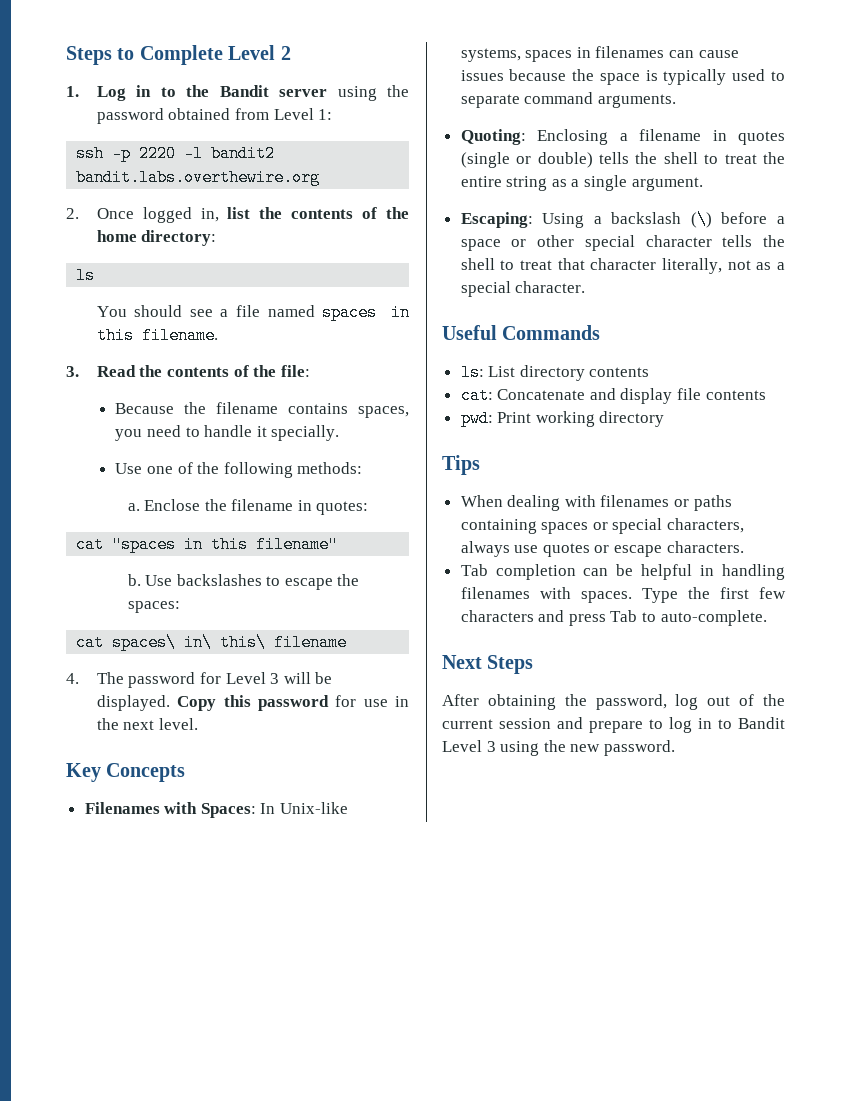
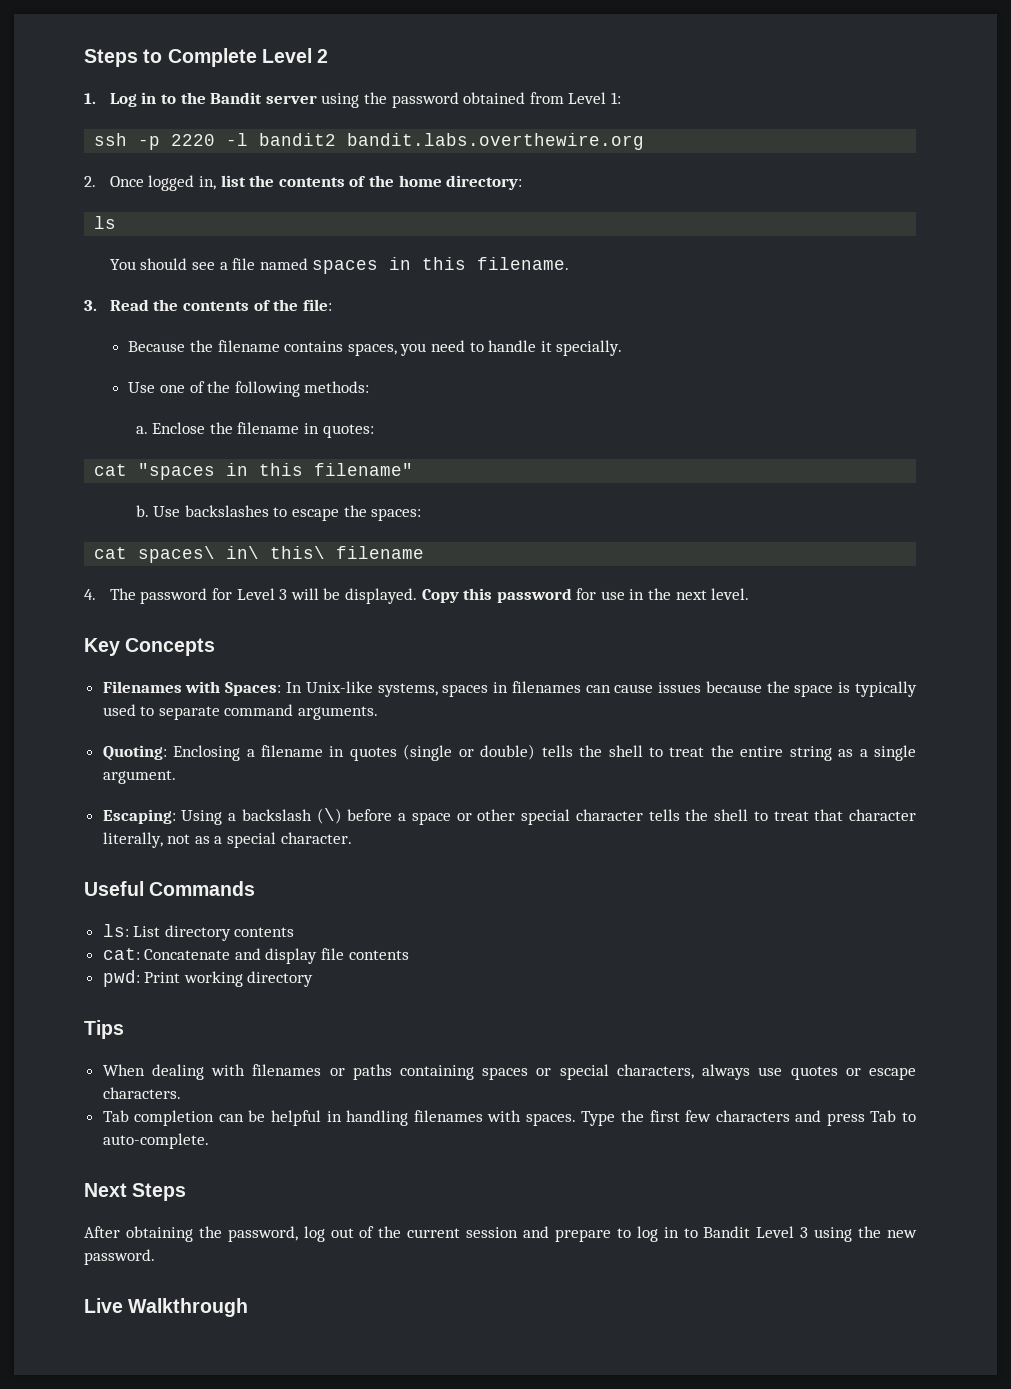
+ Live Walkthrough

